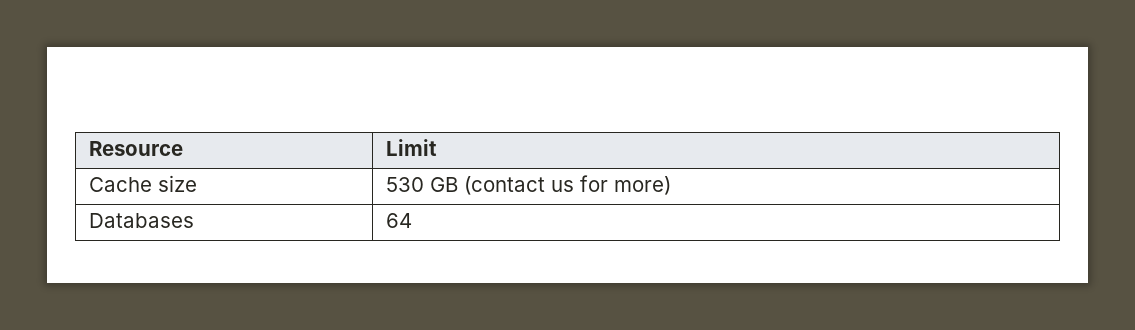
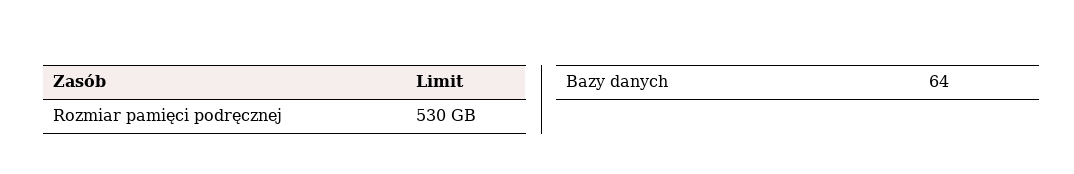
- Resource | Limit
+ Zasób | Limit
- Cache size | 530 GB (contact us for more)
- Databases | 64
+ Rozmiar pamięci podręcznej | 530 GB
+ Bazy danych | 64

